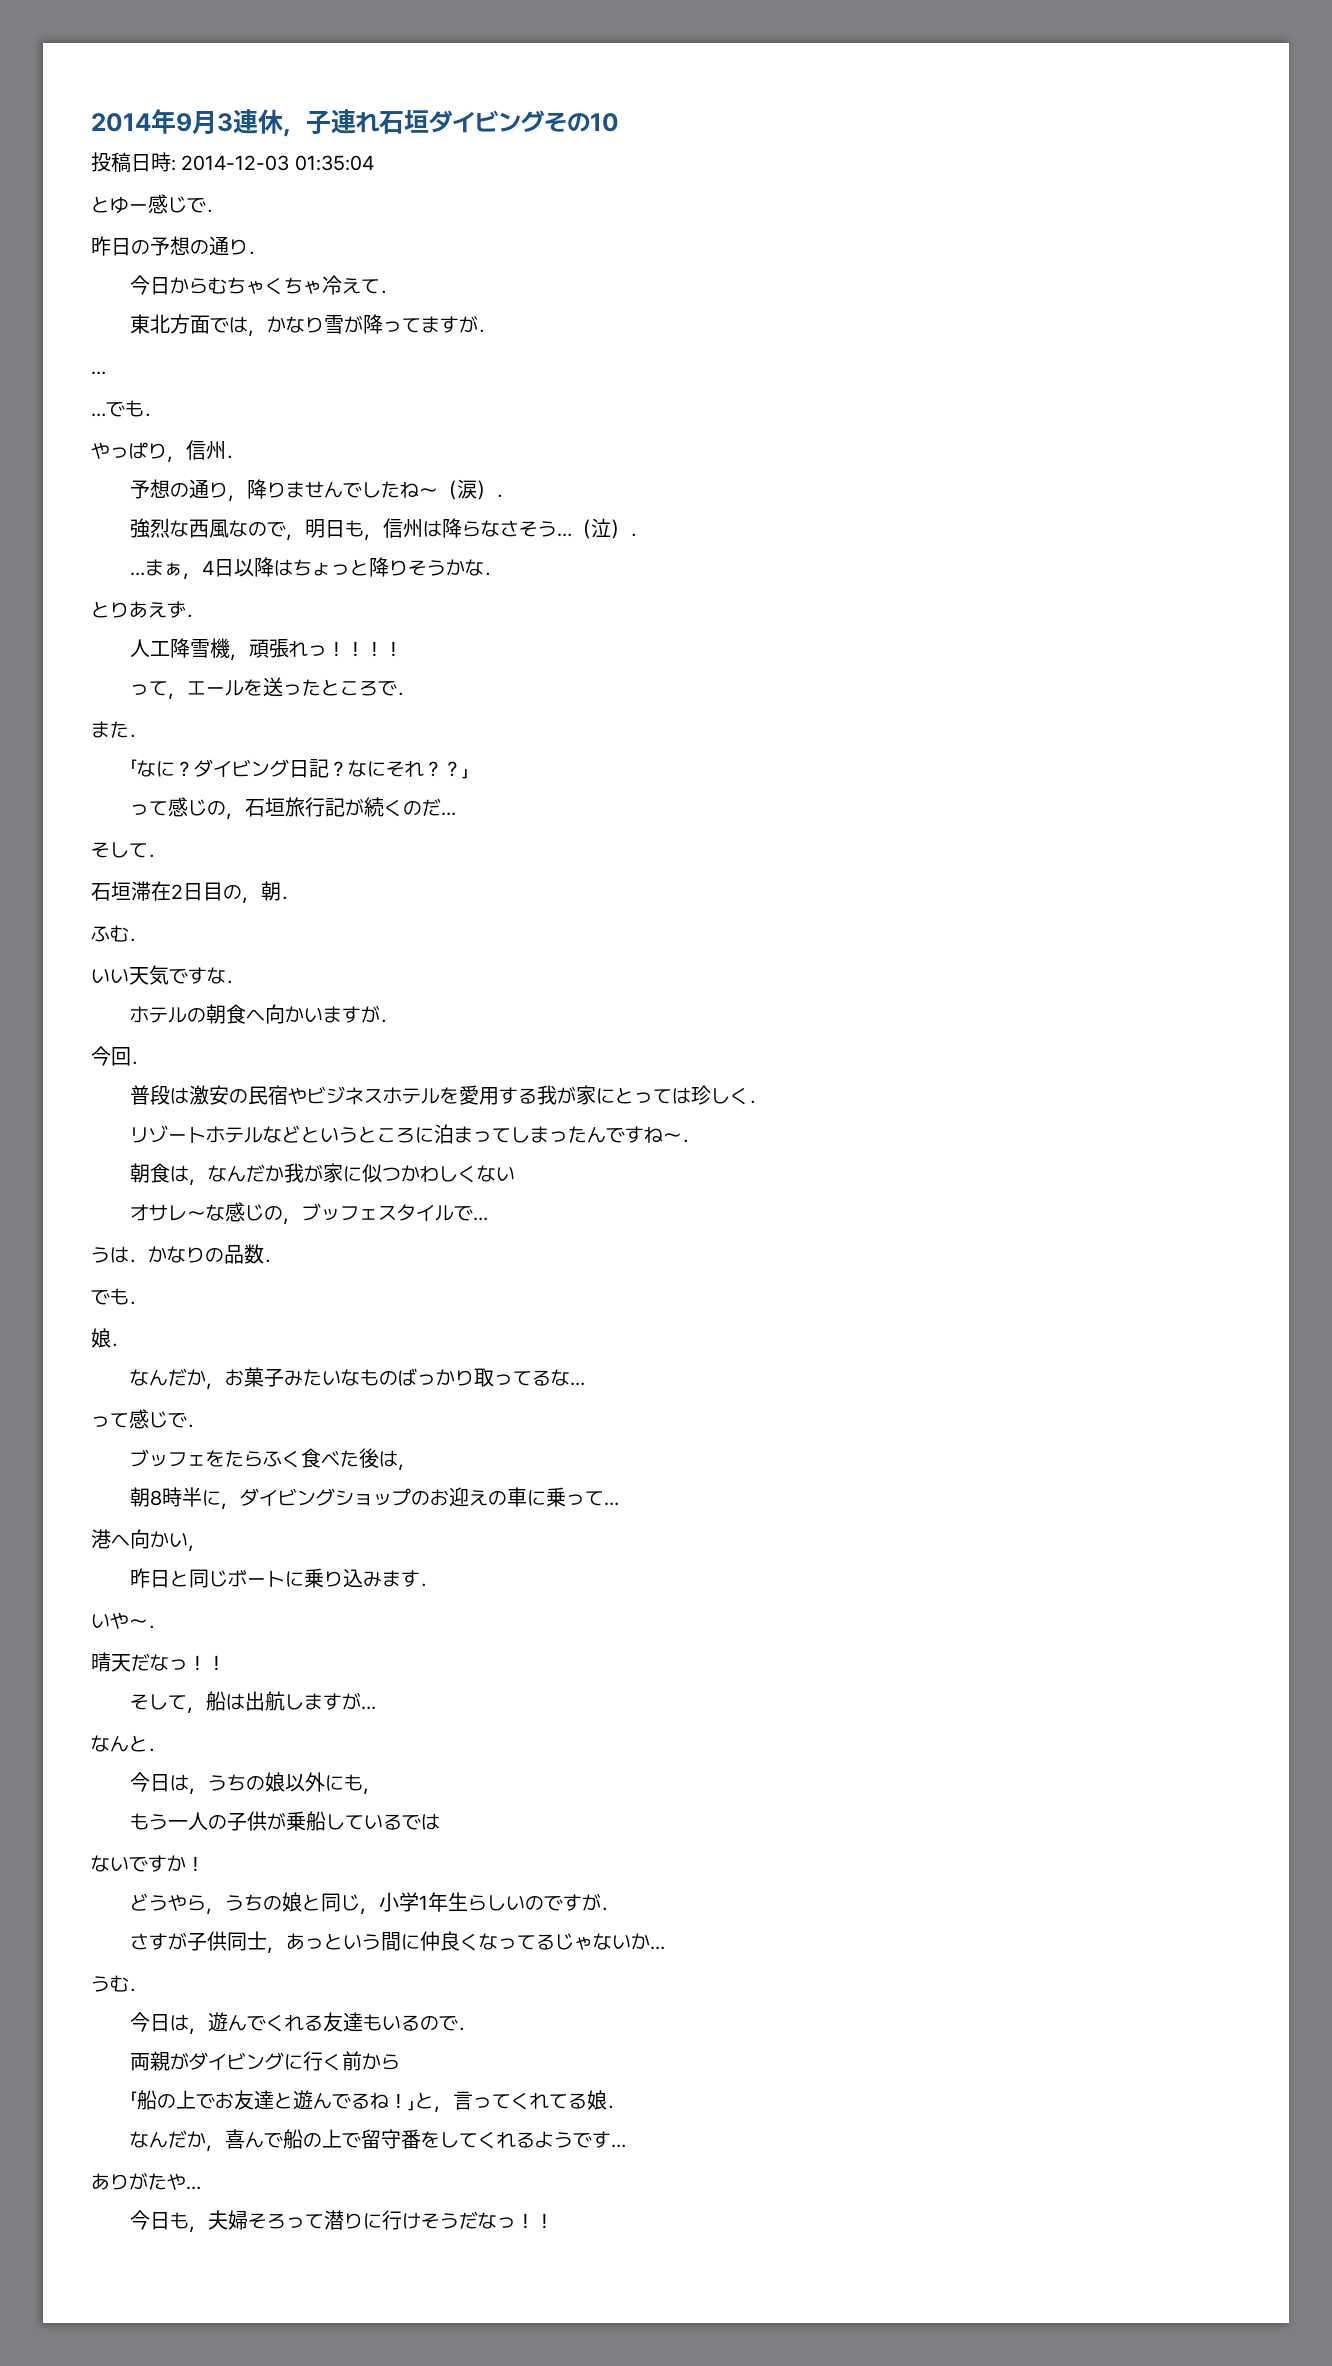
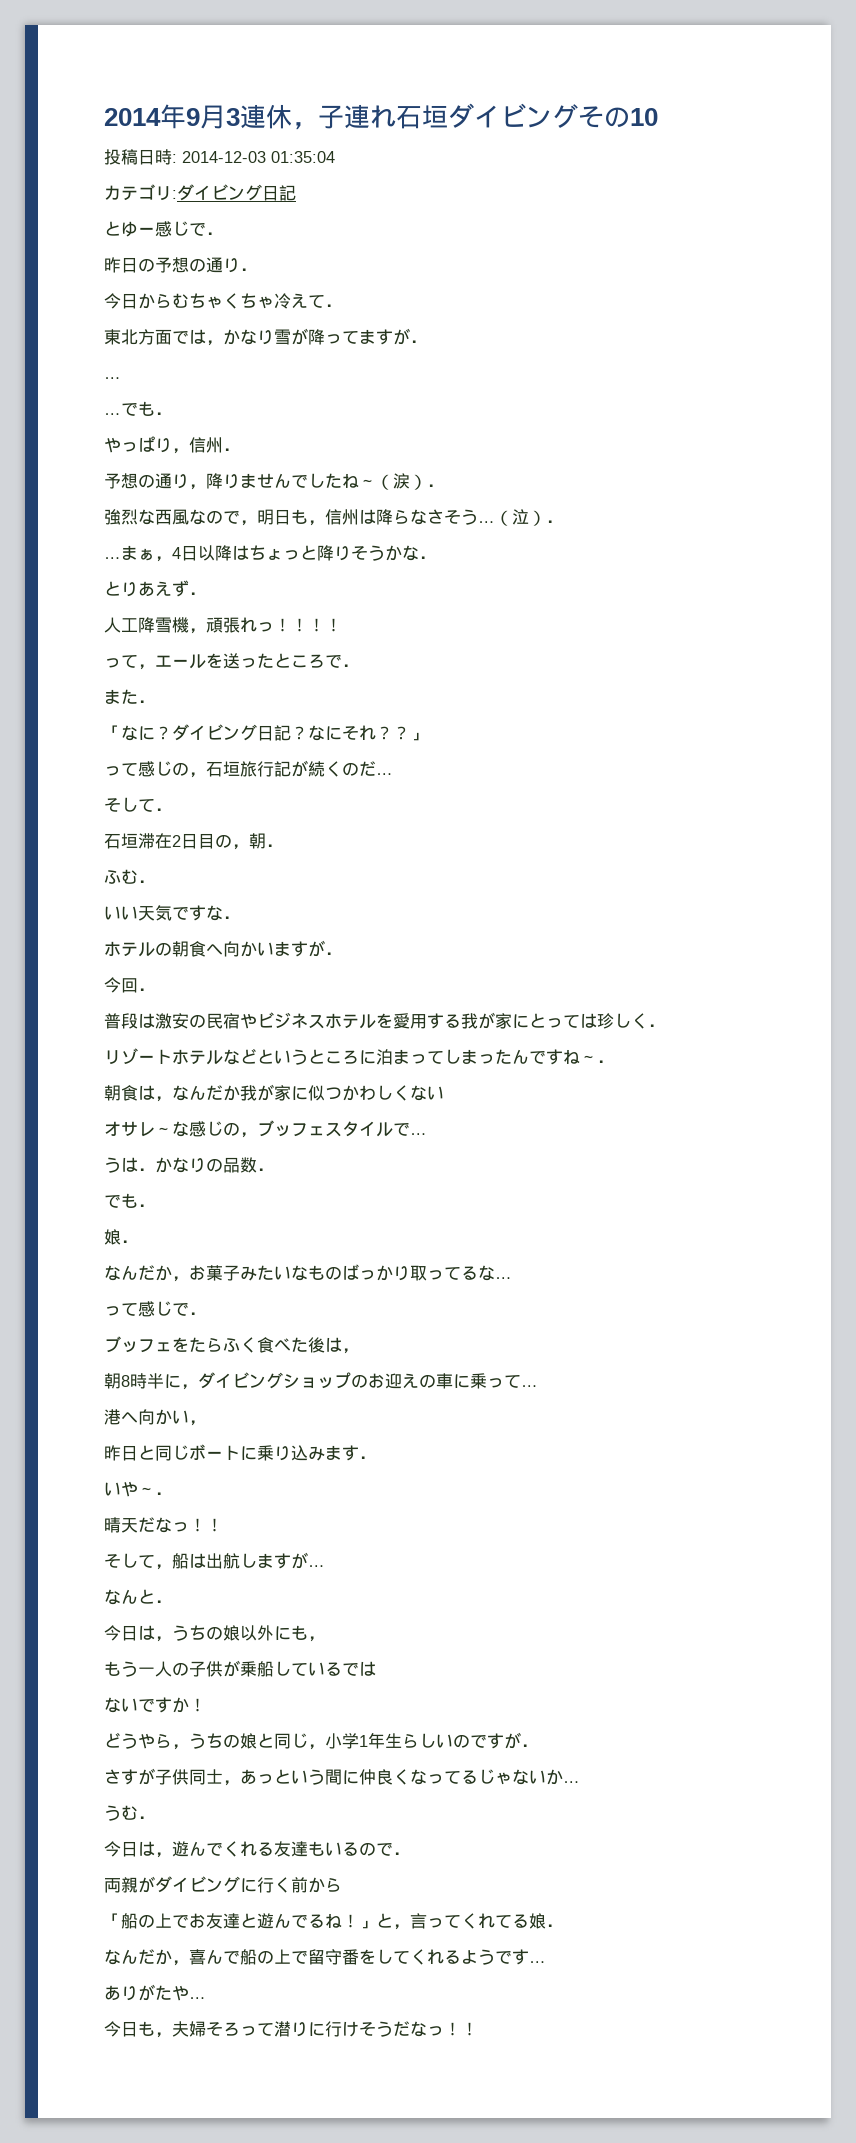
+ カテゴリ:ダイビング日記

